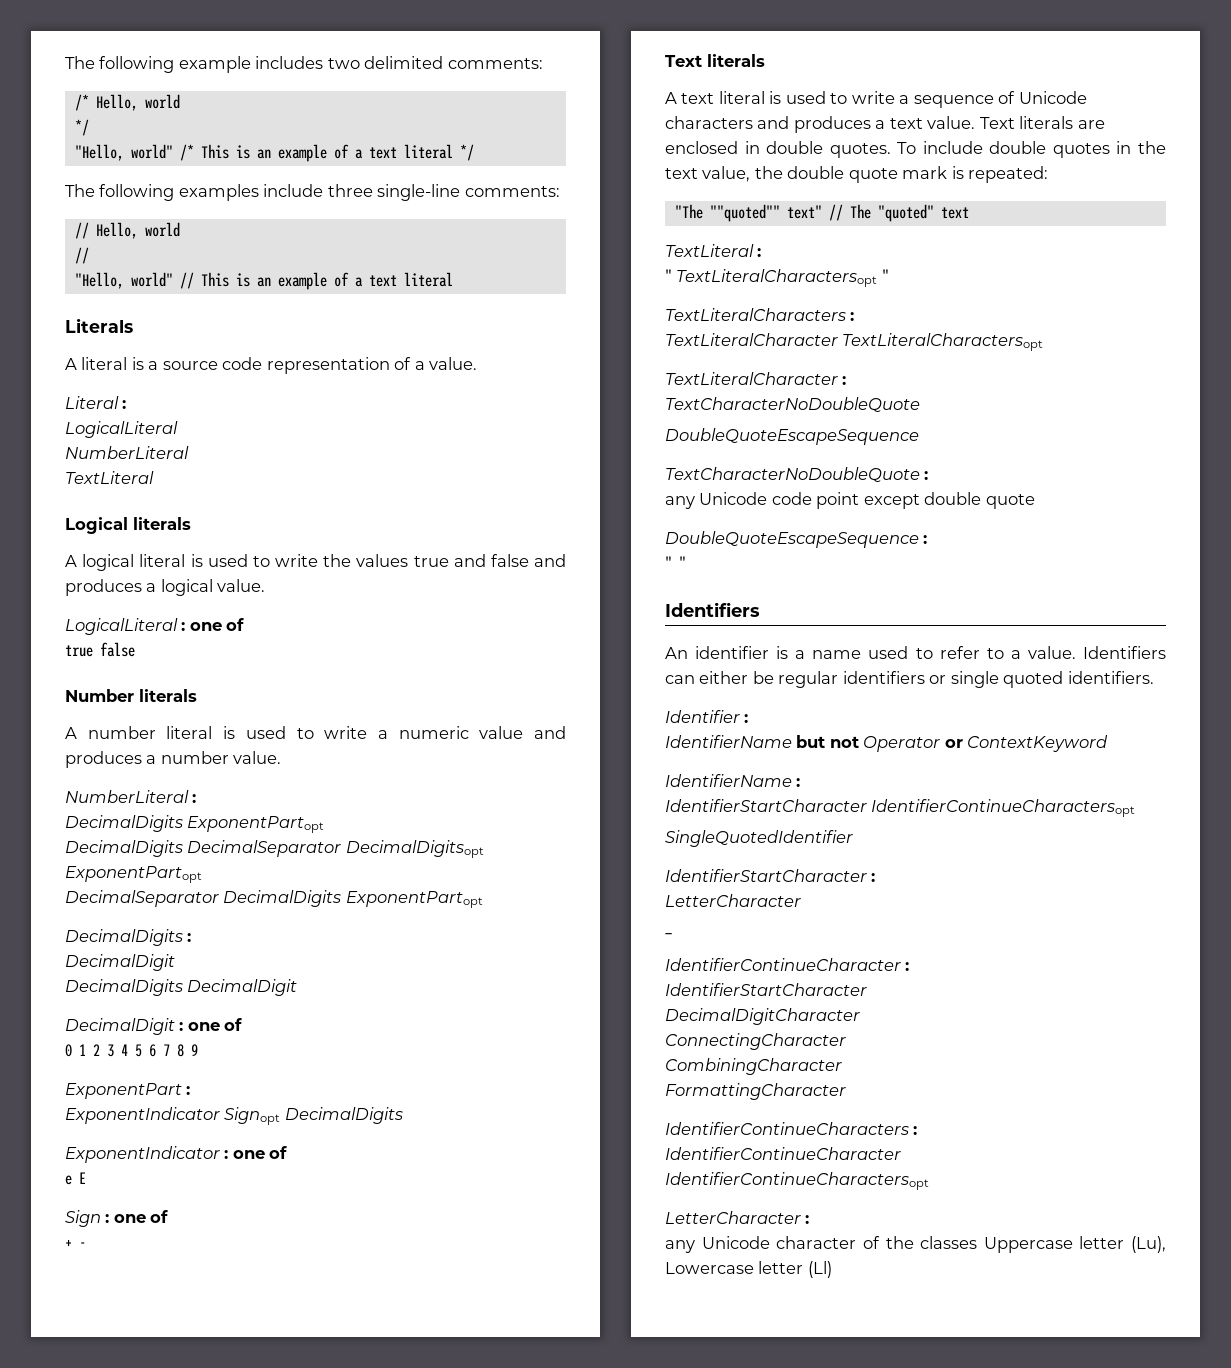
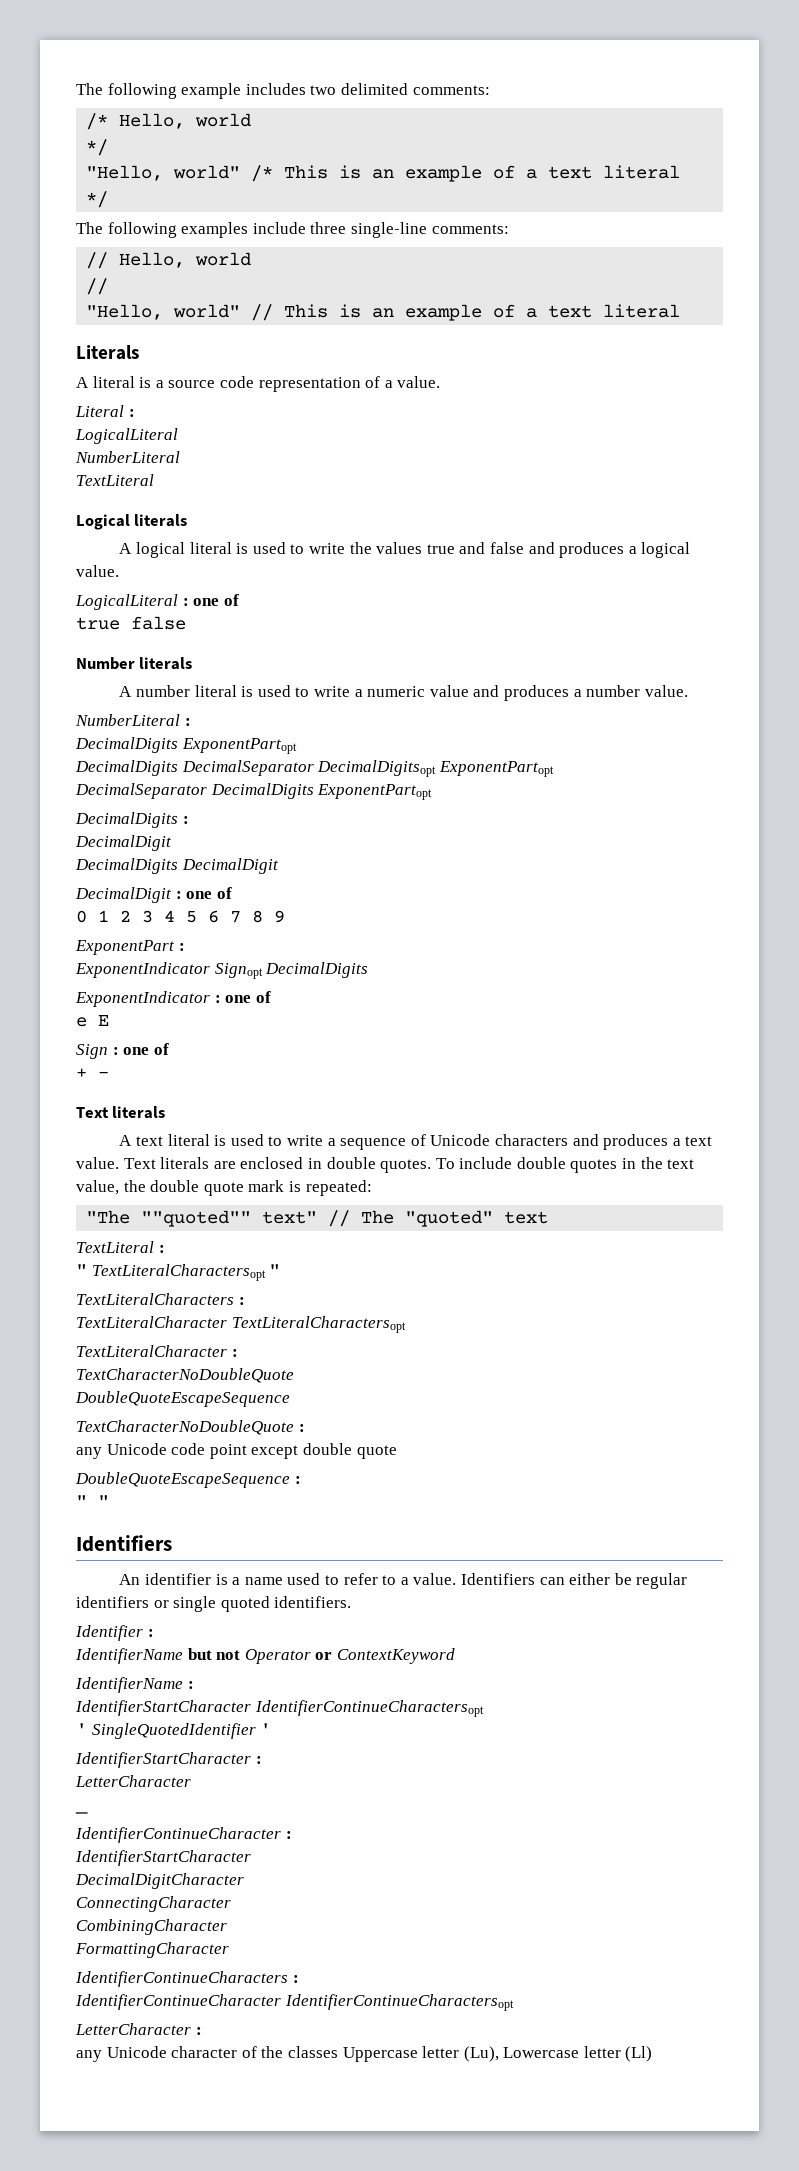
- SingleQuotedIdentifier
+ ' SingleQuotedIdentifier '

